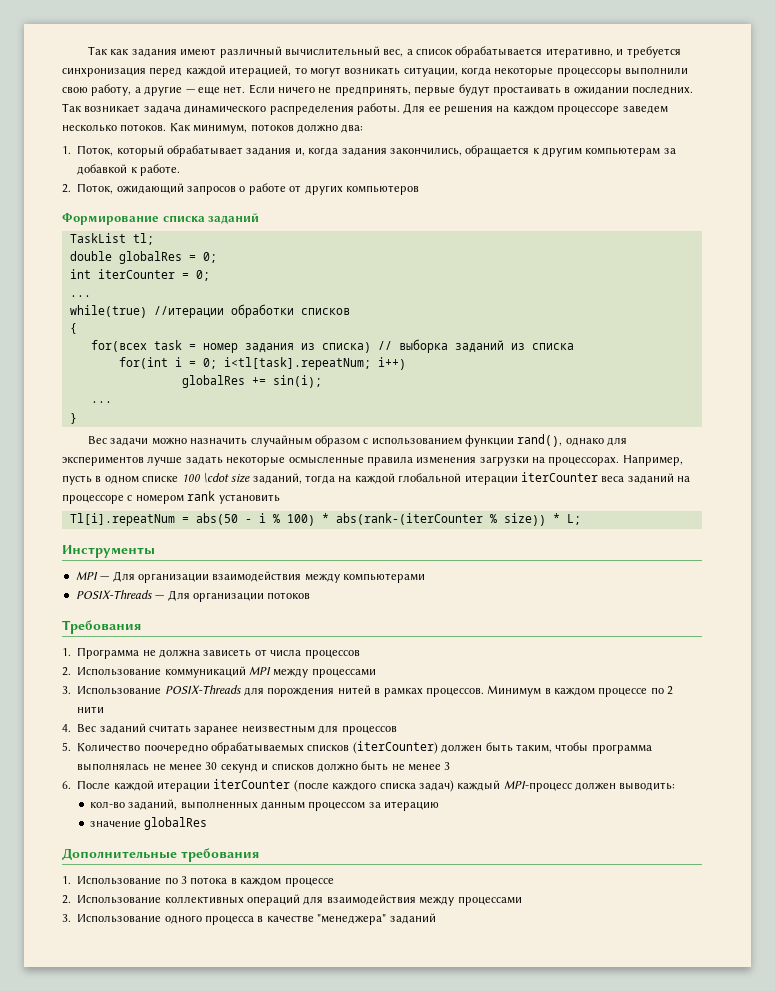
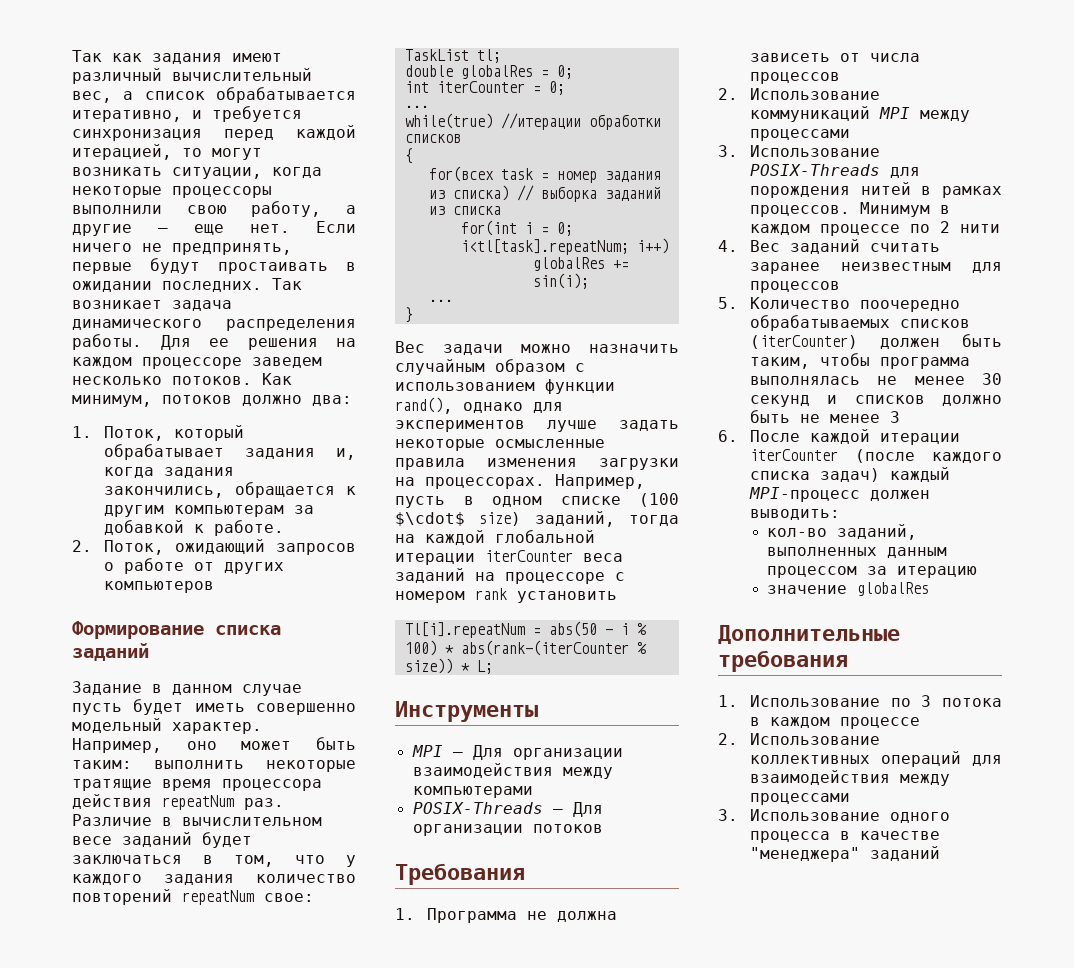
+ Задание в данном случае пусть будет иметь совершенно модельный характер. Например, оно может быть таким: выполнить некоторые тратящие время процессора действия repeatNum раз. Различие в вычислительном весе заданий будет заключаться в том, что у каждого задания количество повторений repeatNum свое:
- Например, пусть в одном списке 100 \cdot size заданий, тогда на каждой глобальной итерации iterCounter веса заданий на процессоре с номером rank установить
+ Например, пусть в одном списке (100 $\cdot$ size) заданий, тогда на каждой глобальной итерации iterCounter веса заданий на процессоре с номером rank установить

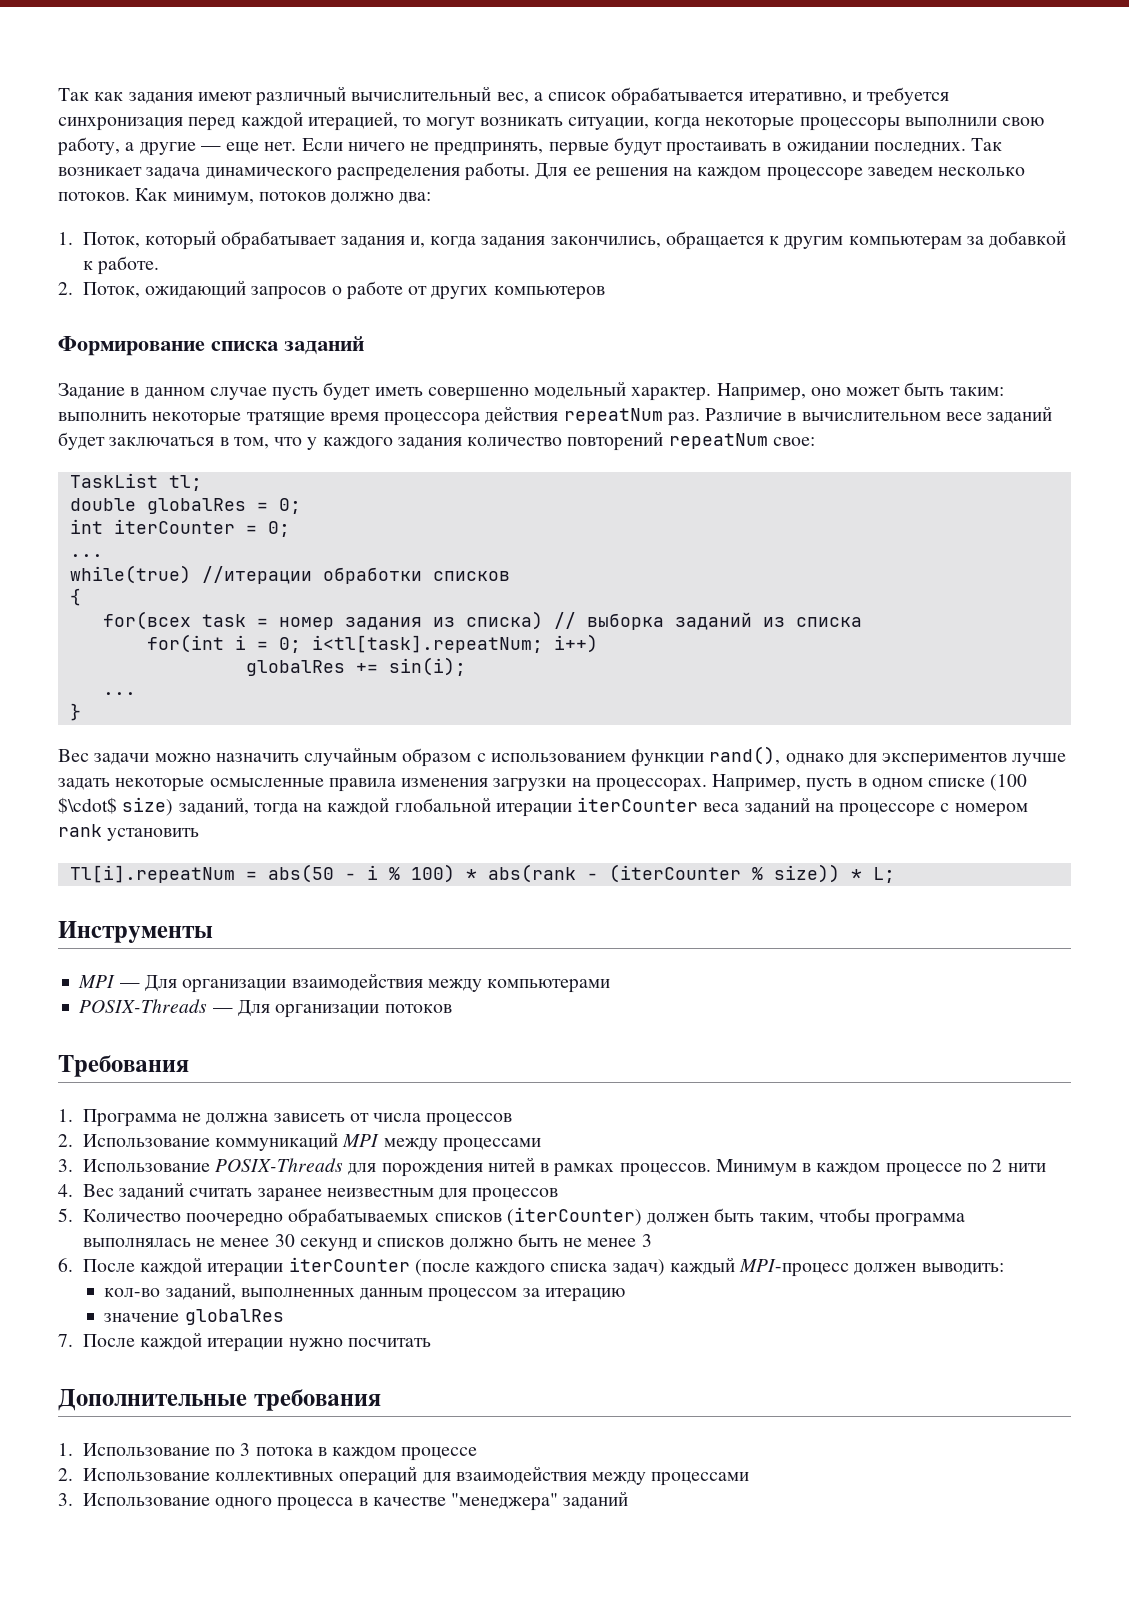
- Tl[i].repeatNum = abs(50 - i % 100) * abs(rank-(iterCounter % size)) * L;
+ Tl[i].repeatNum = abs(50 - i % 100) * abs(rank - (iterCounter % size)) * L;
+ 7. После каждой итерации нужно посчитать

